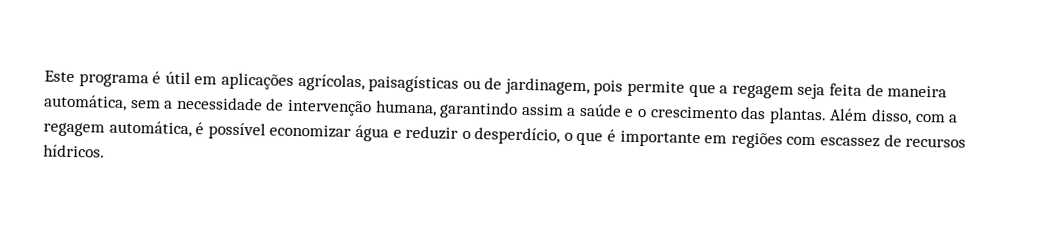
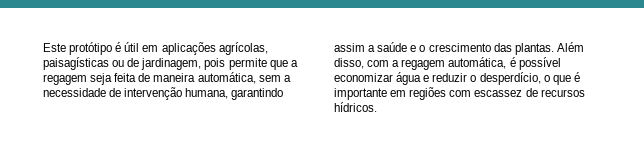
- Este programa é útil em aplicações agrícolas, paisagísticas ou de jardinagem, pois permite que a regagem seja feita de maneira automática, sem a necessidade de intervenção humana, garantindo assim a saúde e o crescimento das plantas.
+ Este protótipo é útil em aplicações agrícolas, paisagísticas ou de jardinagem, pois permite que a regagem seja feita de maneira automática, sem a necessidade de intervenção humana, garantindo assim a saúde e o crescimento das plantas.

